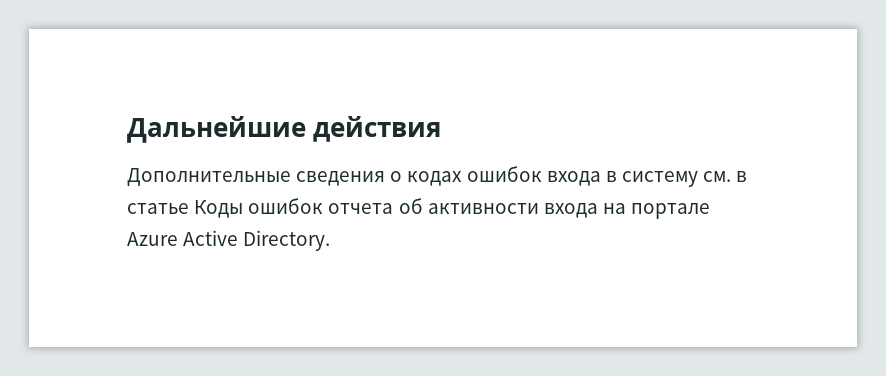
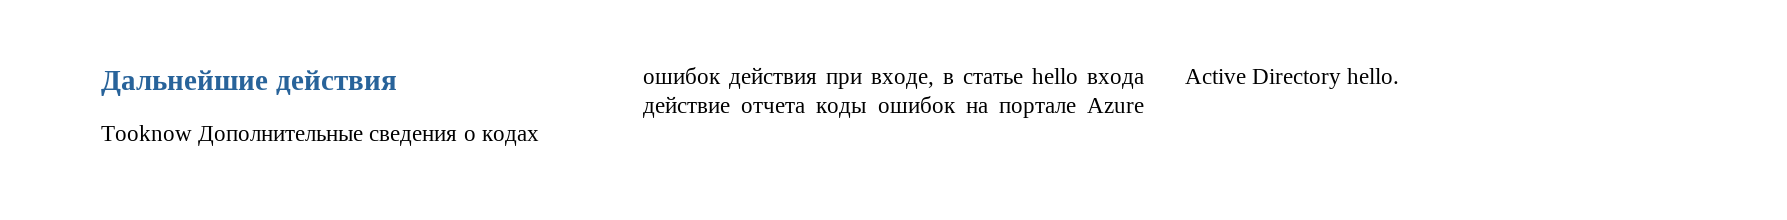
- Дополнительные сведения о кодах ошибок входа в систему см. в статье Коды ошибок отчета об активности входа на портале Azure Active Directory.
+ Tooknow Дополнительные сведения о кодах ошибок действия при входе, в статье hello входа действие отчета коды ошибок на портале Azure Active Directory hello.

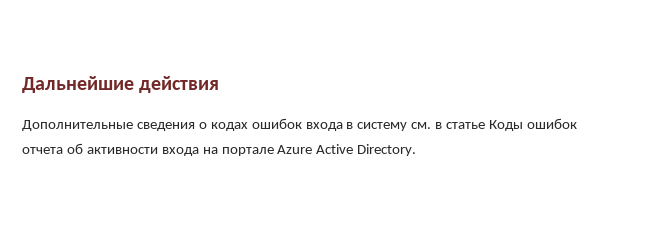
- Tooknow Дополнительные сведения о кодах ошибок действия при входе, в статье hello входа действие отчета коды ошибок на портале Azure Active Directory hello.
+ Дополнительные сведения о кодах ошибок входа в систему см. в статье Коды ошибок отчета об активности входа на портале Azure Active Directory.

